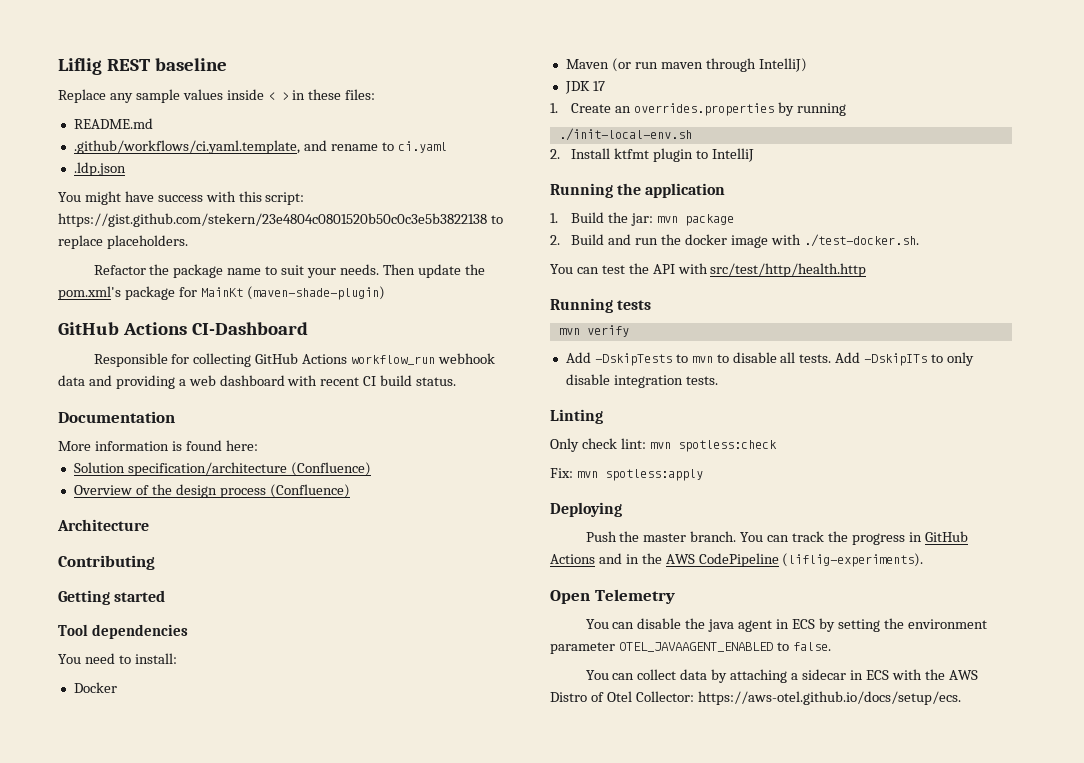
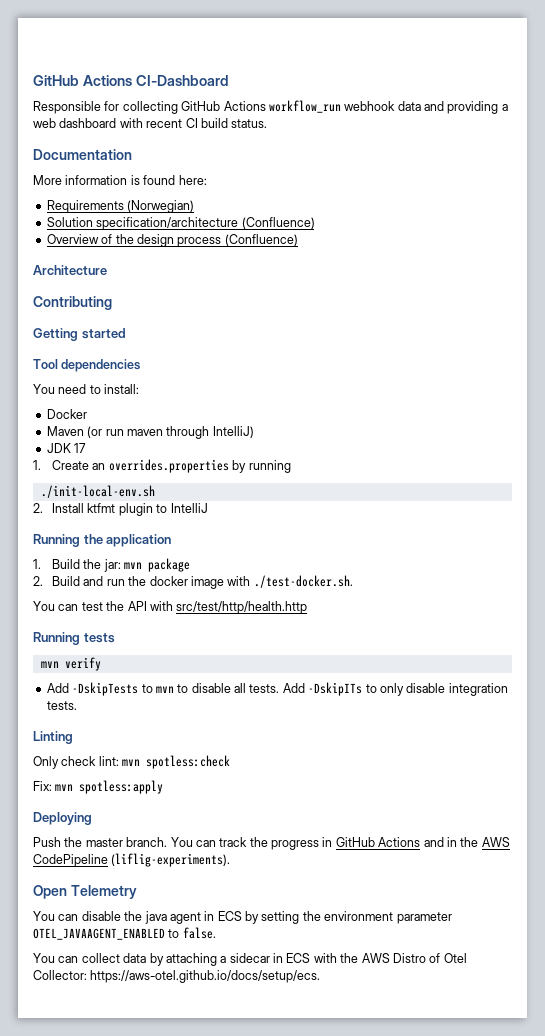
- Liflig REST baseline
- Replace any sample values inside < > in these files:
- README.md
- .github/workflows/ci.yaml.template, and rename to ci.yaml
- .ldp.json
- You might have success with this script: https://gist.github.com/stekern/23e4804c0801520b50c0c3e5b3822138 to replace placeholders.
- Refactor the package name to suit your needs. Then update the pom.xml's package for MainKt (maven-shade-plugin)
+ Requirements (Norwegian)

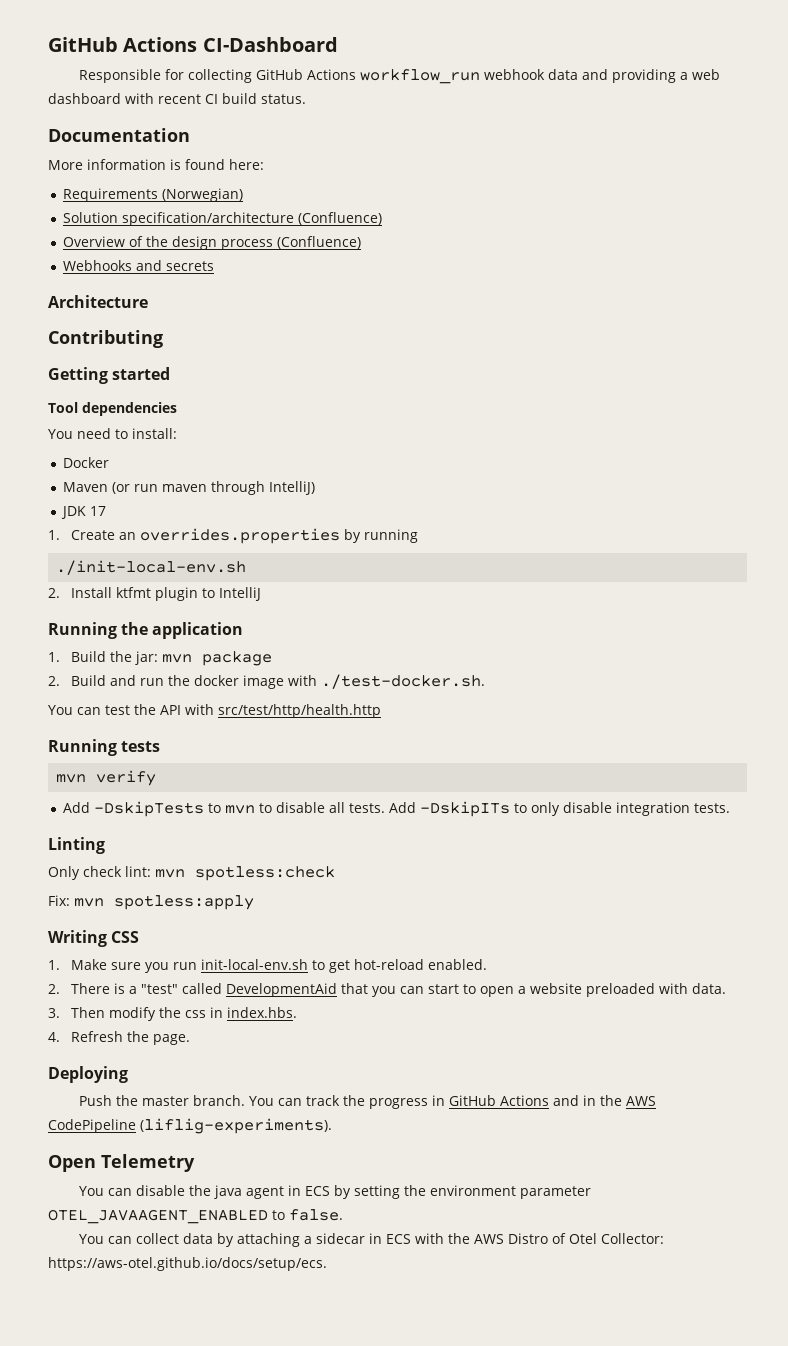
+ Webhooks and secrets
+ Writing CSS
+ 1. Make sure you run init-local-env.sh to get hot-reload enabled.
+ 2. There is a "test" called DevelopmentAid that you can start to open a website preloaded with data.
+ 3. Then modify the css in index.hbs.
+ 4. Refresh the page.

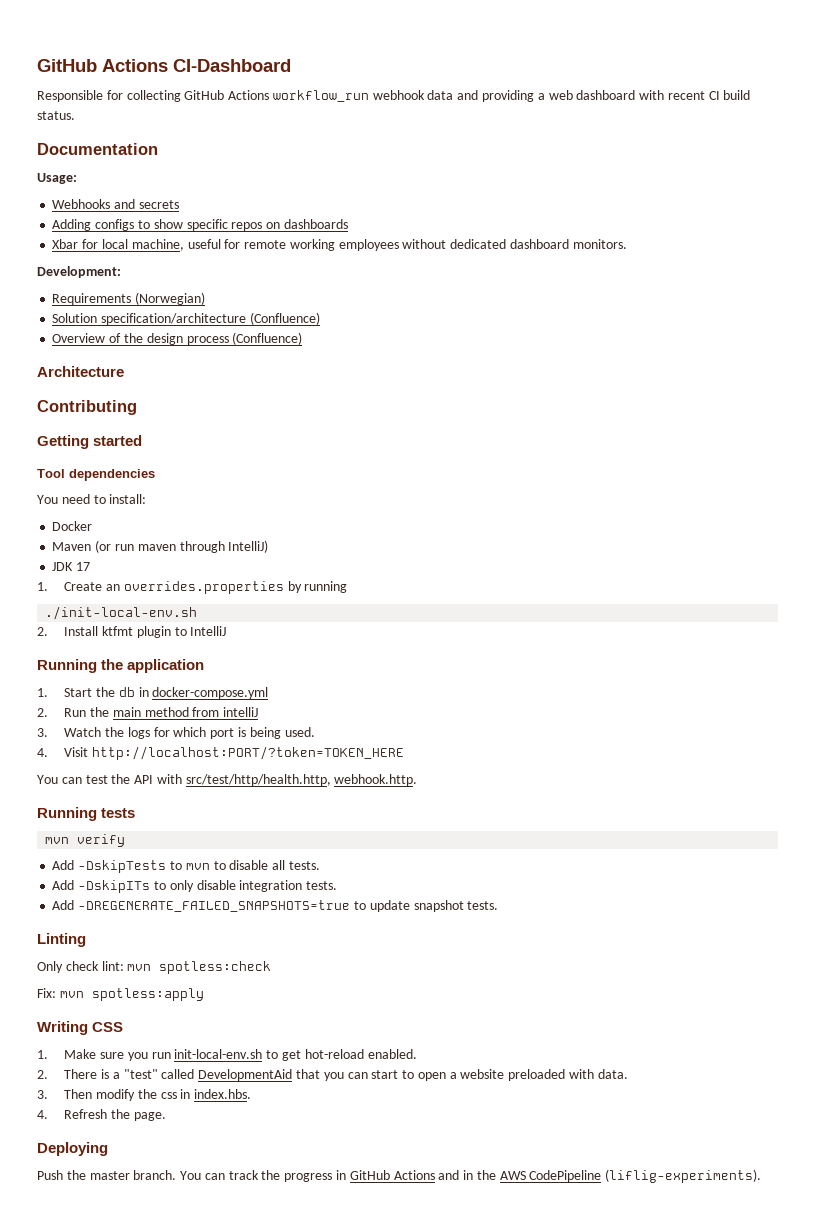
- More information is found here:
+ Usage:
+ Webhooks and secrets
+ Adding configs to show specific repos on dashboards
+ Xbar for local machine, useful for remote working employees without dedicated dashboard monitors.
+ Development:
- Webhooks and secrets
- 1. Build the jar: mvn package
- 2. Build and run the docker image with ./test-docker.sh.
+ 1. Start the db in docker-compose.yml
+ 2. Run the main method from intelliJ
+ 3. Watch the logs for which port is being used.
+ 4. Visit http://localhost:PORT/?token=TOKEN_HERE
- You can test the API with src/test/http/health.http
+ You can test the API with src/test/http/health.http, webhook.http.
- Add -DskipTests to mvn to disable all tests. Add -DskipITs to only disable integration tests.
+ Add -DskipTests to mvn to disable all tests.
+ Add -DskipITs to only disable integration tests.
+ Add -DREGENERATE_FAILED_SNAPSHOTS=true to update snapshot tests.
- Open Telemetry
- You can disable the java agent in ECS by setting the environment parameter OTEL_JAVAAGENT_ENABLED to false.
- You can collect data by attaching a sidecar in ECS with the AWS Distro of Otel Collector: https://aws-otel.github.io/docs/setup/ecs.

